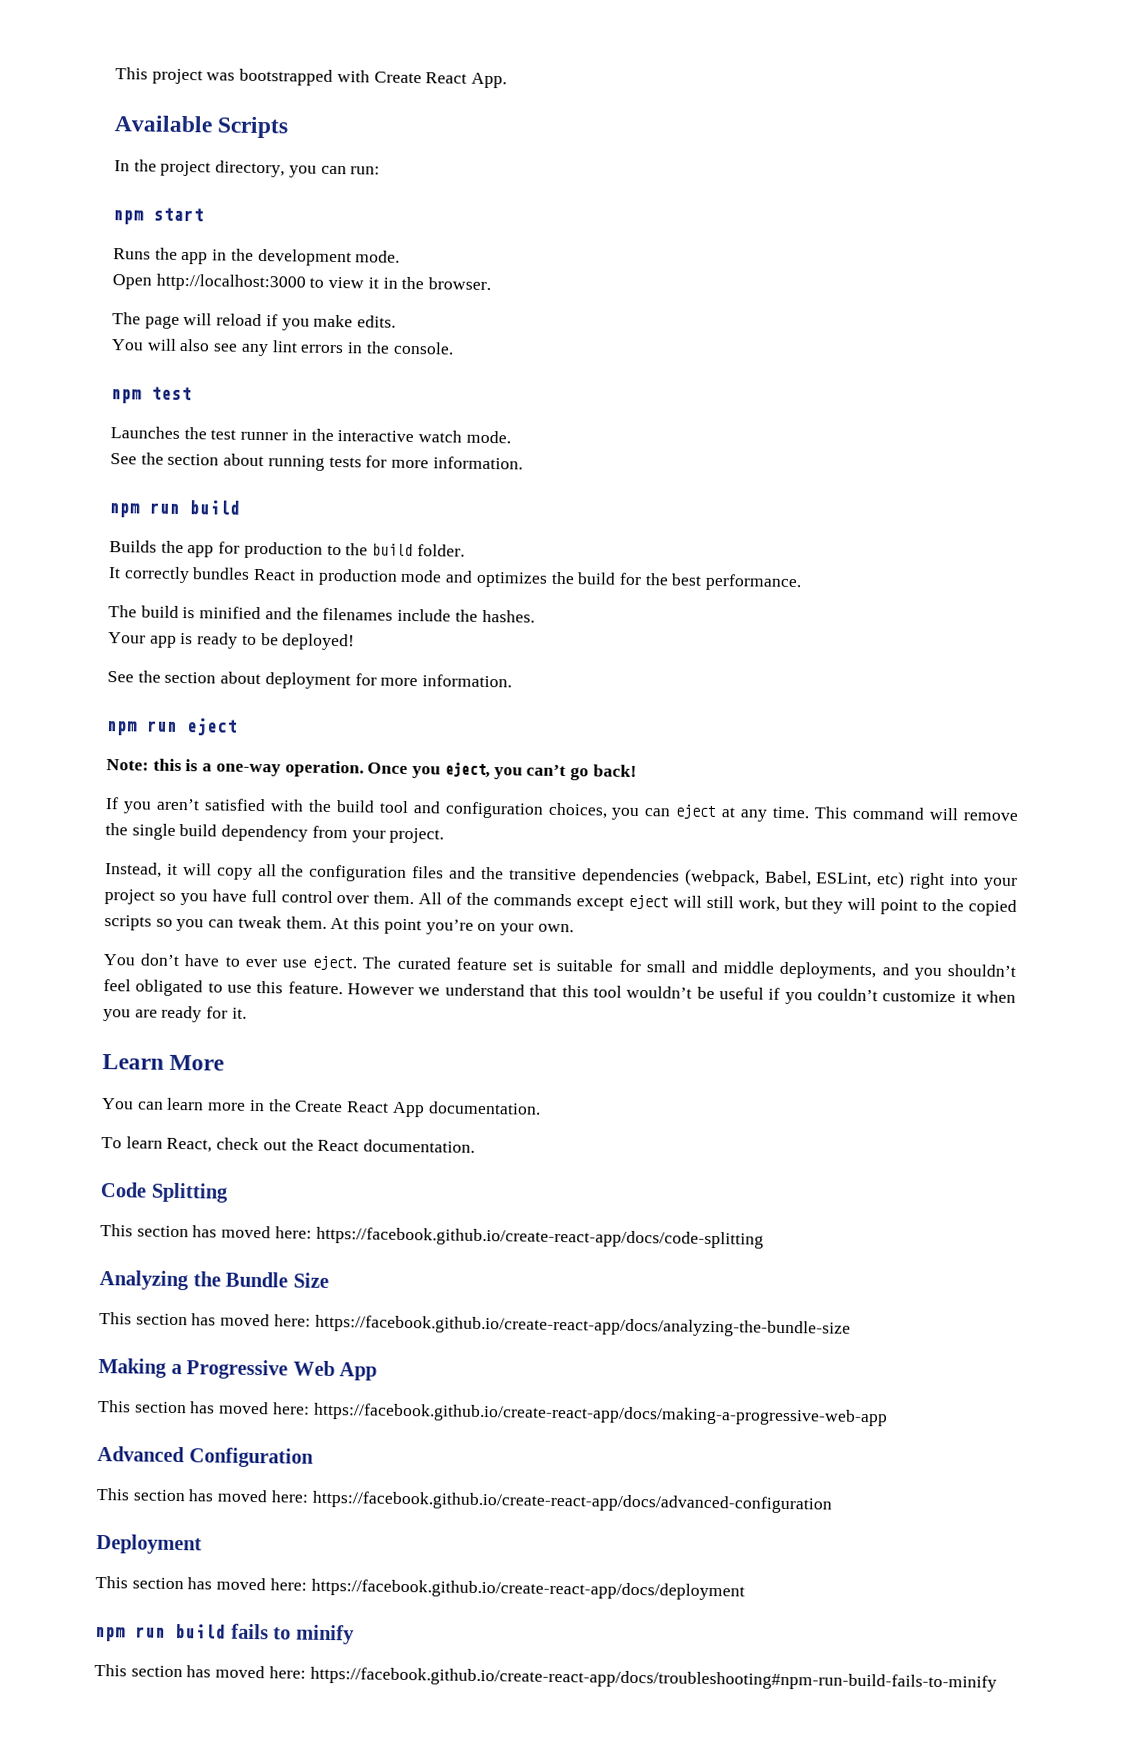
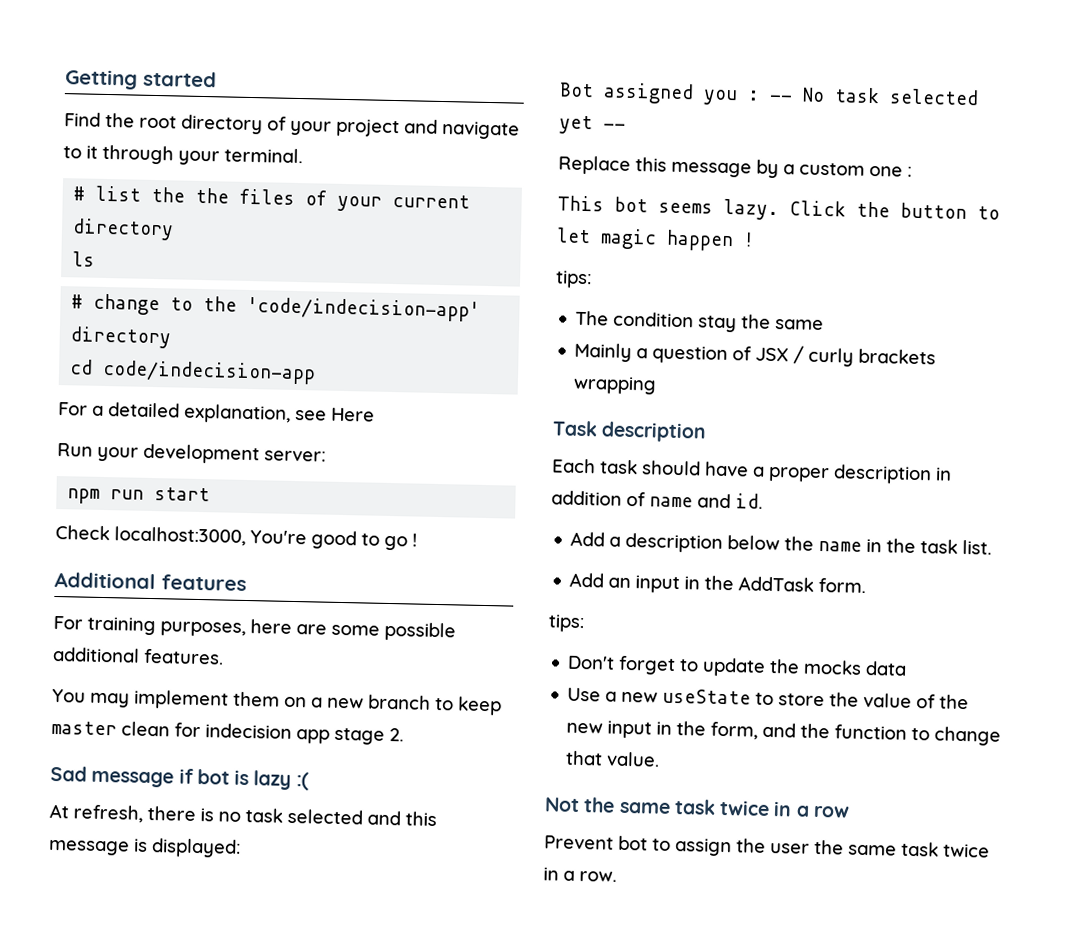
- This project was bootstrapped with Create React App.
- Available Scripts
- In the project directory, you can run:
- npm start
- Runs the app in the development mode.
- Open http://localhost:3000 to view it in the browser.
- The page will reload if you make edits.
- You will also see any lint errors in the console.
- npm test
- Launches the test runner in the interactive watch mode.
- See the section about running tests for more information.
- npm run build
- Builds the app for production to the build folder.
- It correctly bundles React in production mode and optimizes the build for the best performance.
- The build is minified and the filenames include the hashes.
- Your app is ready to be deployed!
- See the section about deployment for more information.
- npm run eject
- Note: this is a one-way operation. Once you eject, you can’t go back!
- If you aren’t satisfied with the build tool and configuration choices, you can eject at any time. This command will remove the single build dependency from your project.
- Instead, it will copy all the configuration files and the transitive dependencies (webpack, Babel, ESLint, etc) right into your project so you have full control over them. All of the commands except eject will still work, but they will point to the copied scripts so you can tweak them. At this point you’re on your own.
- You don’t have to ever use eject. The curated feature set is suitable for small and middle deployments, and you shouldn’t feel obligated to use this feature. However we understand that this tool wouldn’t be useful if you couldn’t customize it when you are ready for it.
- Learn More
- You can learn more in the Create React App documentation.
- To learn React, check out the React documentation.
- Code Splitting
- This section has moved here: https://facebook.github.io/create-react-app/docs/code-splitting
- Analyzing the Bundle Size
- This section has moved here: https://facebook.github.io/create-react-app/docs/analyzing-the-bundle-size
- Making a Progressive Web App
- This section has moved here: https://facebook.github.io/create-react-app/docs/making-a-progressive-web-app
- Advanced Configuration
- This section has moved here: https://facebook.github.io/create-react-app/docs/advanced-configuration
- Deployment
- This section has moved here: https://facebook.github.io/create-react-app/docs/deployment
- npm run build fails to minify
- This section has moved here: https://facebook.github.io/create-react-app/docs/troubleshooting#npm-run-build-fails-to-minify
+ Getting started
+ Find the root directory of your project and navigate to it through your terminal.
+ # list the the files of your current directory
+ ls
+ # change to the 'code/indecision-app' directory
+ cd code/indecision-app
+ For a detailed explanation, see Here
+ Run your development server:
+ npm run start
+ Check localhost:3000, You're good to go !
+ Additional features
+ For training purposes, here are some possible additional features.
+ You may implement them on a new branch to keep master clean for indecision app stage 2.
+ Sad message if bot is lazy :(
+ At refresh, there is no task selected and this message is displayed:
+ Bot assigned you : -- No task selected yet --
+ Replace this message by a custom one :
+ This bot seems lazy. Click the button to let magic happen !
+ tips:
+ The condition stay the same
+ Mainly a question of JSX / curly brackets wrapping
+ Task description
+ Each task should have a proper description in addition of name and id.
+ Add a description below the name in the task list.
+ Add an input in the AddTask form.
+ tips:
+ Don't forget to update the mocks data
+ Use a new useState to store the value of the new input in the form, and the function to change that value.
+ Not the same task twice in a row
+ Prevent bot to assign the user the same task twice in a row.

